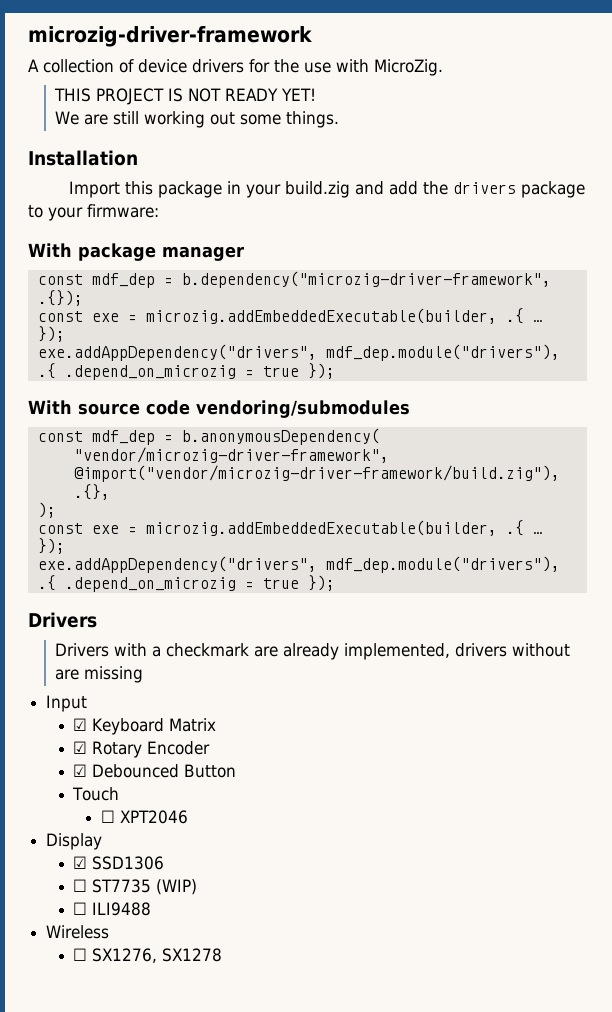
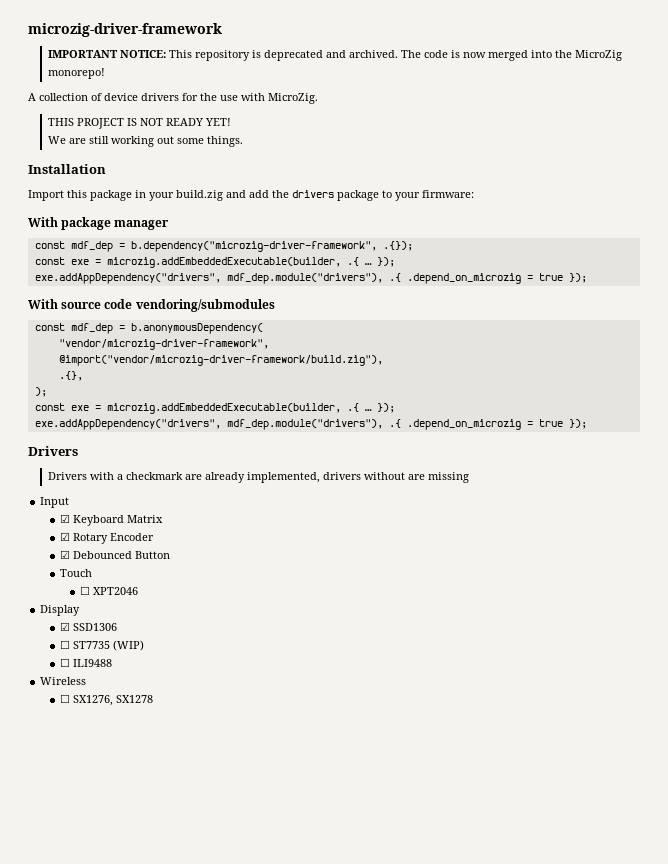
+ IMPORTANT NOTICE: This repository is deprecated and archived. The code is now merged into the MicroZig monorepo!

